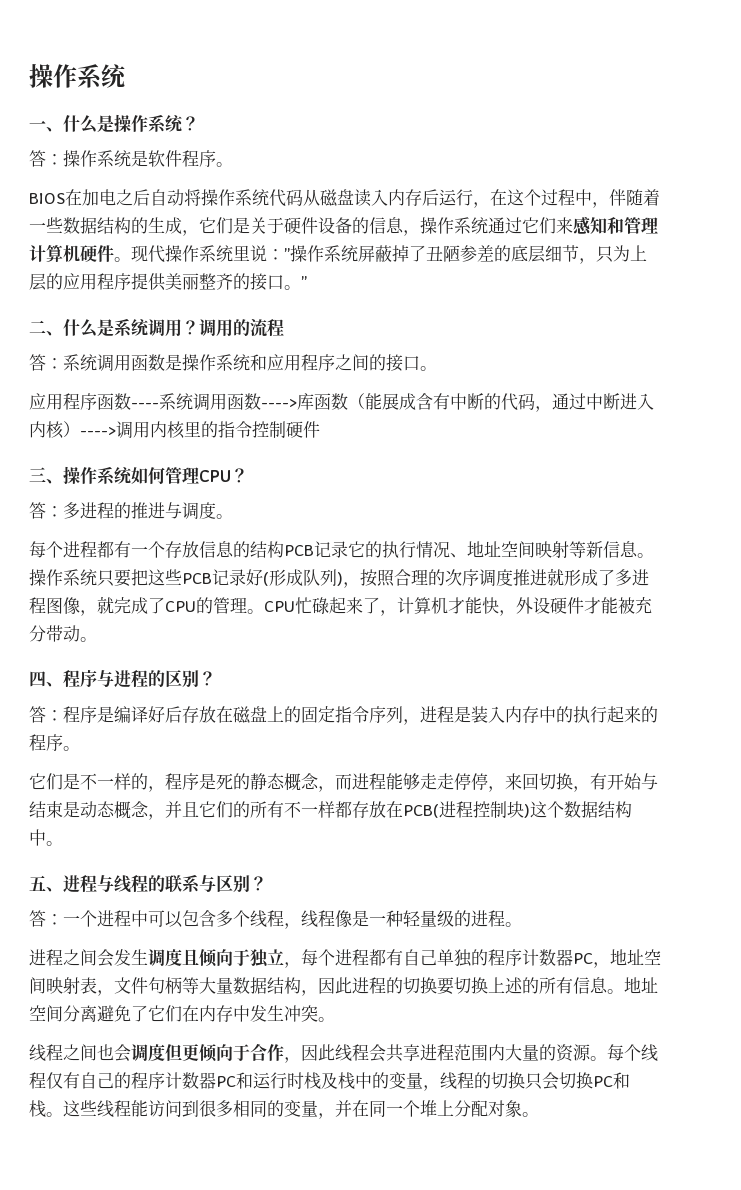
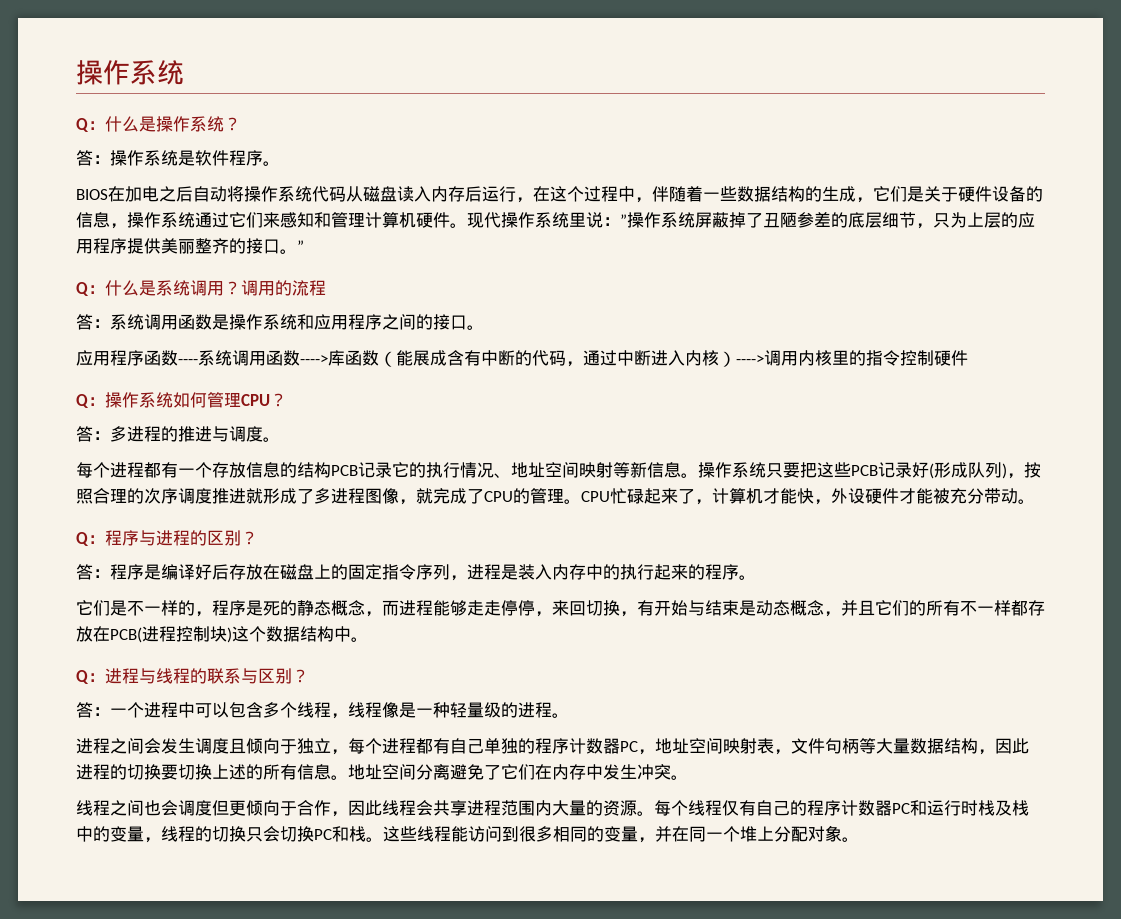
- 一、什么是操作系统？
+ Q：什么是操作系统？
- 二、什么是系统调用？
+ Q：什么是系统调用？
- 三、操作系统如何管理CPU？
+ Q：操作系统如何管理CPU？
- 四、程序与进程的区别？
+ Q：程序与进程的区别？
- 五、进程与线程的联系与区别？
+ Q：进程与线程的联系与区别？

